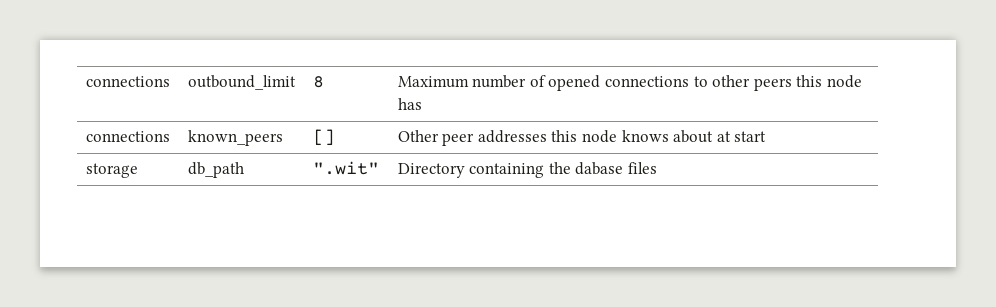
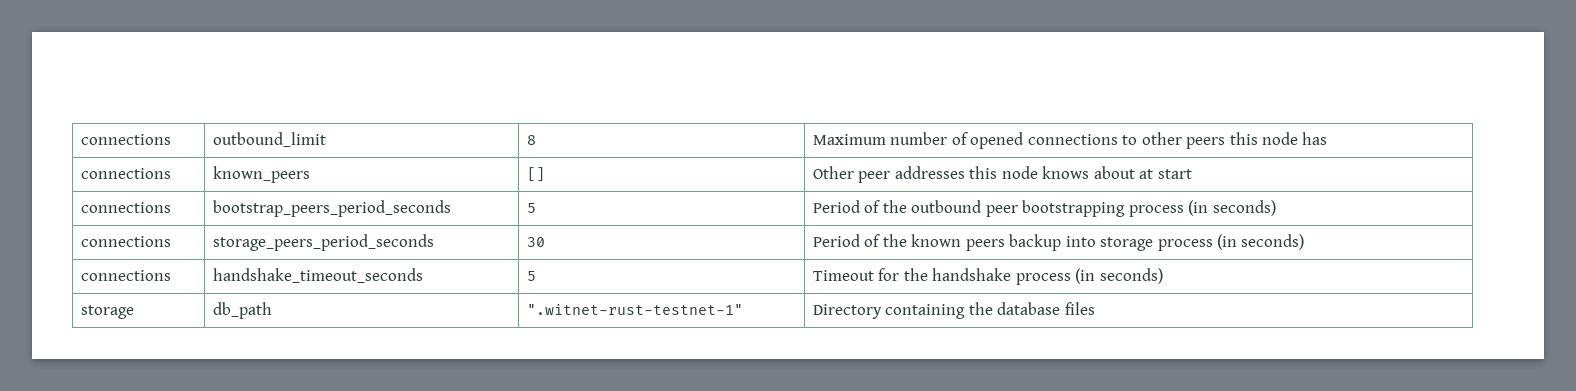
+ connections | bootstrap_peers_period_seconds | 5 | Period of the outbound peer bootstrapping process (in seconds)
+ connections | storage_peers_period_seconds | 30 | Period of the known peers backup into storage process (in seconds)
+ connections | handshake_timeout_seconds | 5 | Timeout for the handshake process (in seconds)
- storage | db_path | ".wit" | Directory containing the dabase files
+ storage | db_path | ".witnet-rust-testnet-1" | Directory containing the database files

